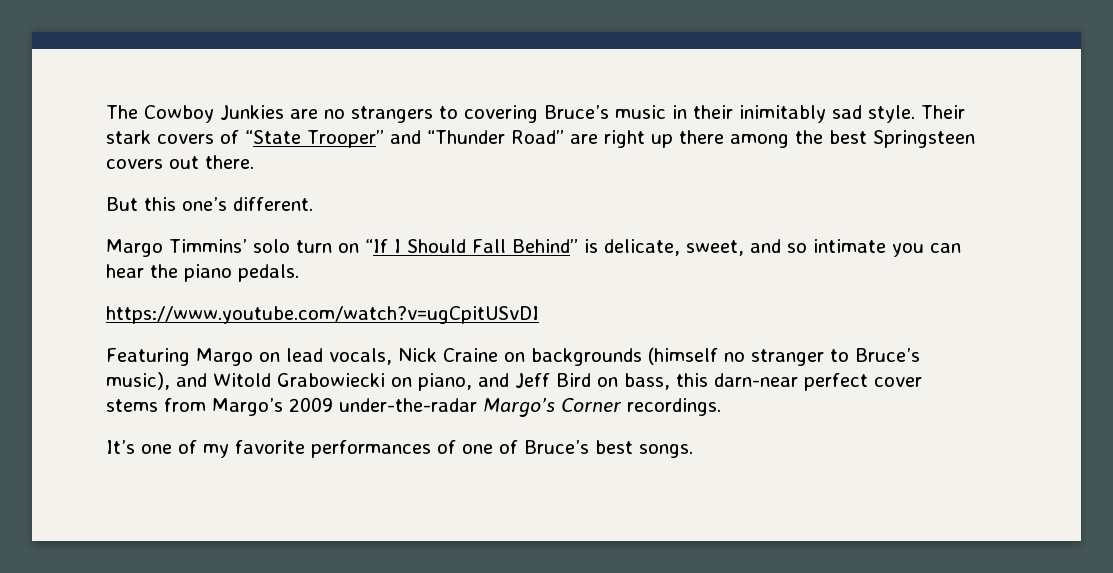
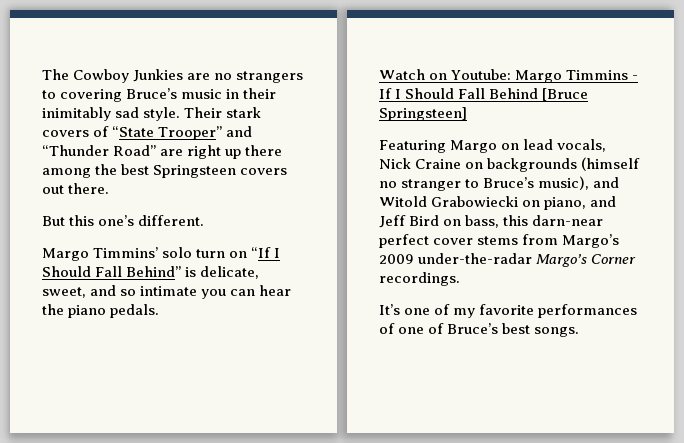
- https://www.youtube.com/watch?v=ugCpitUSvDI
+ Watch on Youtube: Margo Timmins - If I Should Fall Behind [Bruce Springsteen]

